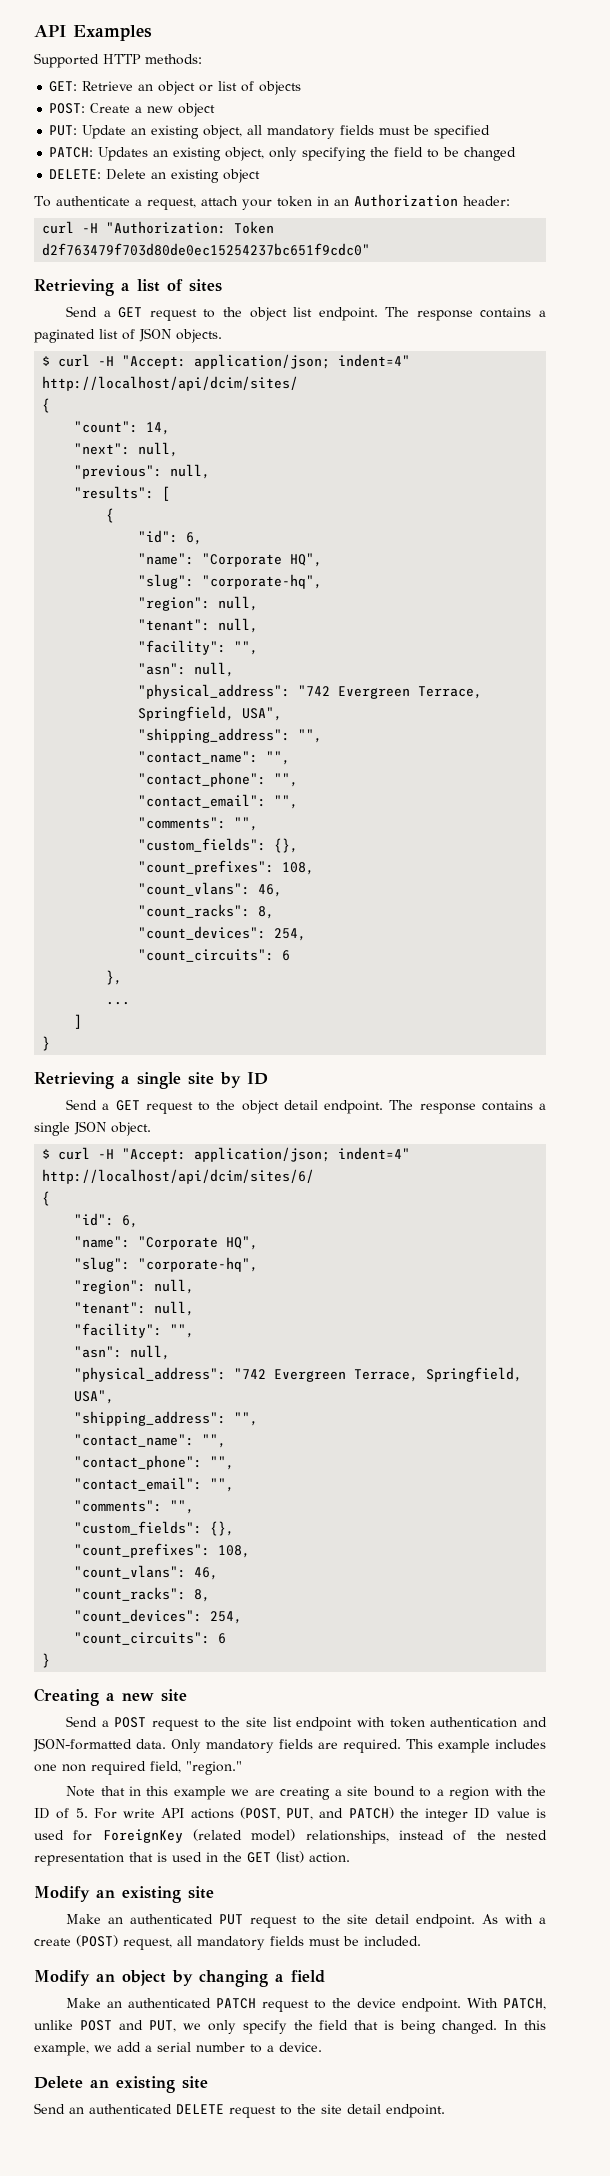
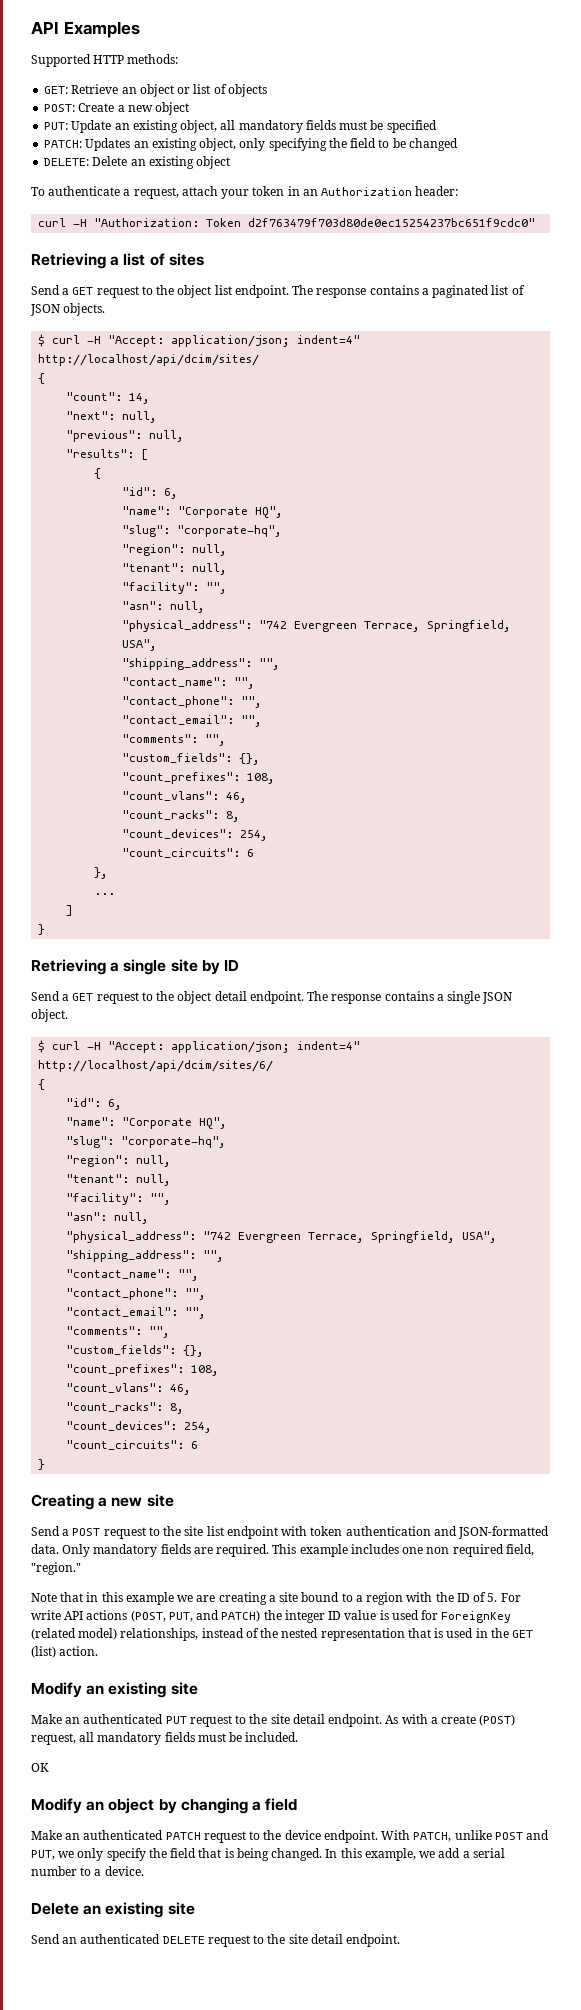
+ OK

